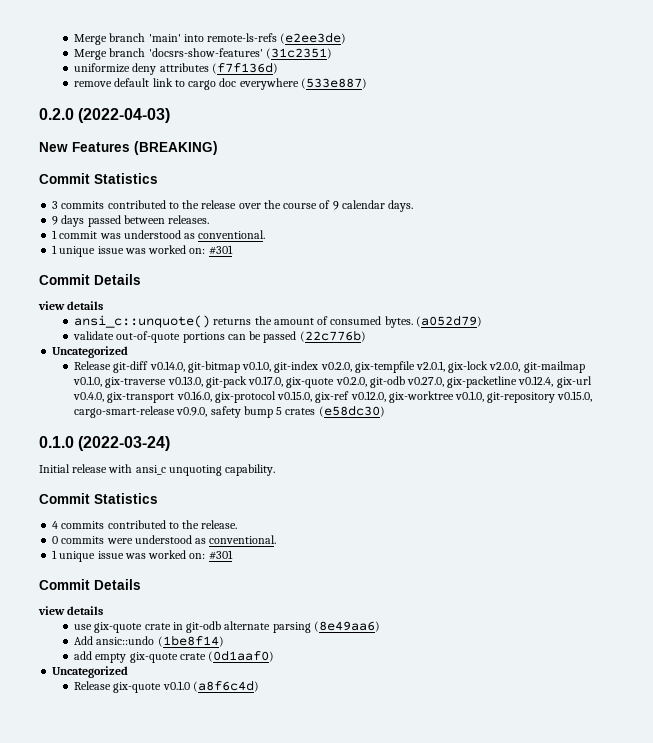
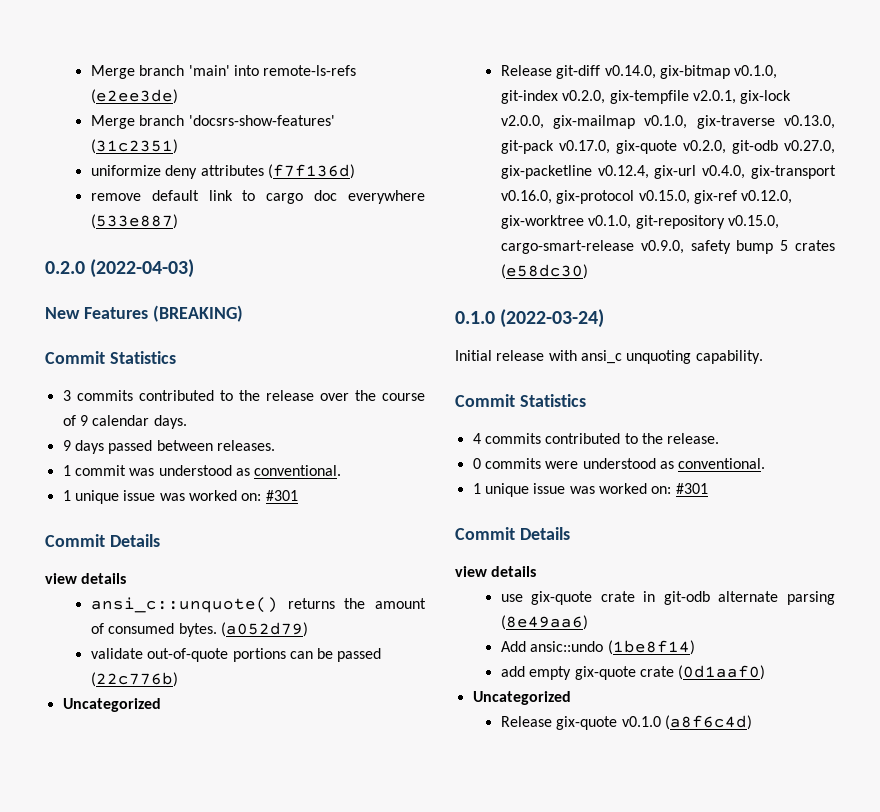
- Release git-diff v0.14.0, git-bitmap v0.1.0, git-index v0.2.0, gix-tempfile v2.0.1, gix-lock v2.0.0, git-mailmap v0.1.0, gix-traverse v0.13.0, git-pack v0.17.0, gix-quote v0.2.0, git-odb v0.27.0, gix-packetline v0.12.4, gix-url v0.4.0, gix-transport v0.16.0, gix-protocol v0.15.0, gix-ref v0.12.0, gix-worktree v0.1.0, git-repository v0.15.0, cargo-smart-release v0.9.0, safety bump 5 crates (e58dc30)
+ Release git-diff v0.14.0, gix-bitmap v0.1.0, git-index v0.2.0, gix-tempfile v2.0.1, gix-lock v2.0.0, gix-mailmap v0.1.0, gix-traverse v0.13.0, git-pack v0.17.0, gix-quote v0.2.0, git-odb v0.27.0, gix-packetline v0.12.4, gix-url v0.4.0, gix-transport v0.16.0, gix-protocol v0.15.0, gix-ref v0.12.0, gix-worktree v0.1.0, git-repository v0.15.0, cargo-smart-release v0.9.0, safety bump 5 crates (e58dc30)

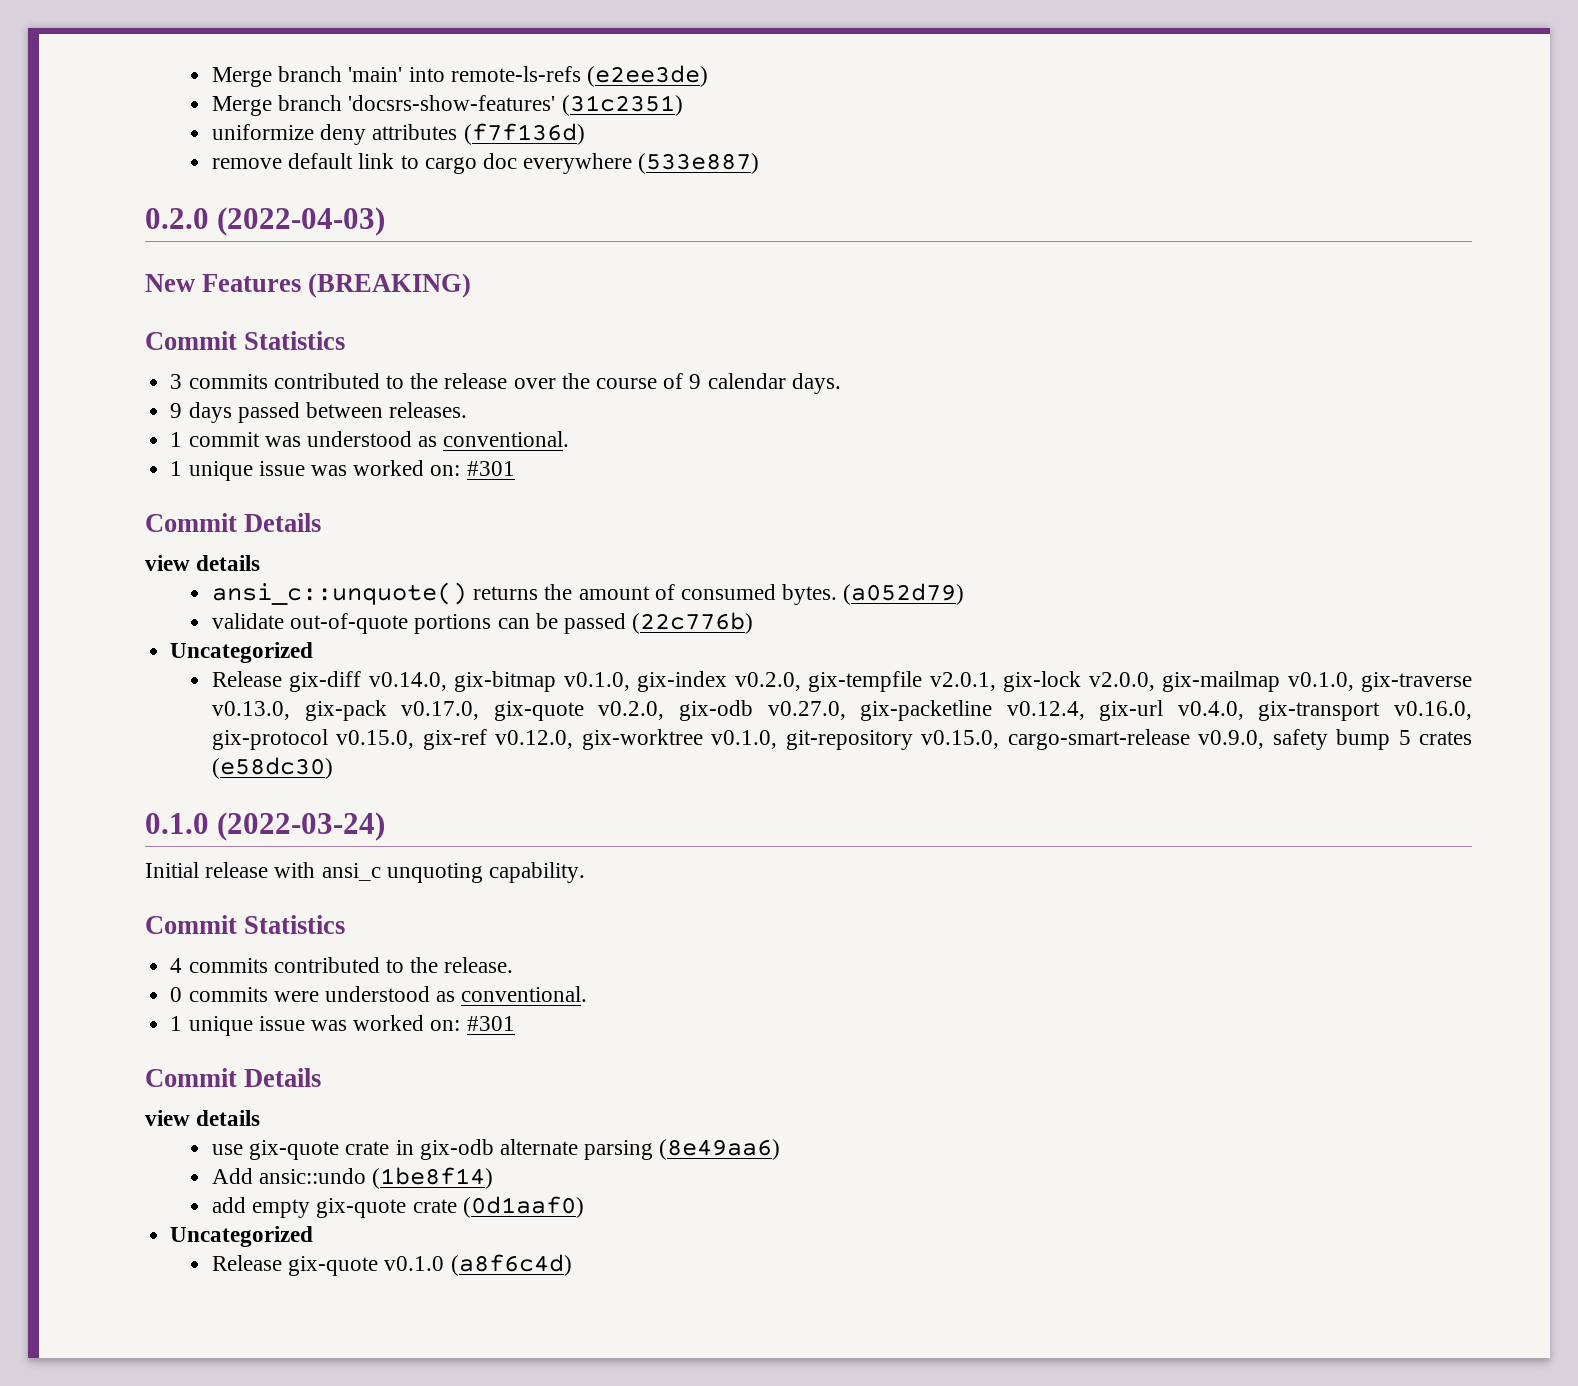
- Release git-diff v0.14.0, gix-bitmap v0.1.0, git-index v0.2.0, gix-tempfile v2.0.1, gix-lock v2.0.0, gix-mailmap v0.1.0, gix-traverse v0.13.0, git-pack v0.17.0, gix-quote v0.2.0, git-odb v0.27.0, gix-packetline v0.12.4, gix-url v0.4.0, gix-transport v0.16.0, gix-protocol v0.15.0, gix-ref v0.12.0, gix-worktree v0.1.0, git-repository v0.15.0, cargo-smart-release v0.9.0, safety bump 5 crates (e58dc30)
+ Release gix-diff v0.14.0, gix-bitmap v0.1.0, gix-index v0.2.0, gix-tempfile v2.0.1, gix-lock v2.0.0, gix-mailmap v0.1.0, gix-traverse v0.13.0, gix-pack v0.17.0, gix-quote v0.2.0, gix-odb v0.27.0, gix-packetline v0.12.4, gix-url v0.4.0, gix-transport v0.16.0, gix-protocol v0.15.0, gix-ref v0.12.0, gix-worktree v0.1.0, git-repository v0.15.0, cargo-smart-release v0.9.0, safety bump 5 crates (e58dc30)
- use gix-quote crate in git-odb alternate parsing (8e49aa6)
+ use gix-quote crate in gix-odb alternate parsing (8e49aa6)

